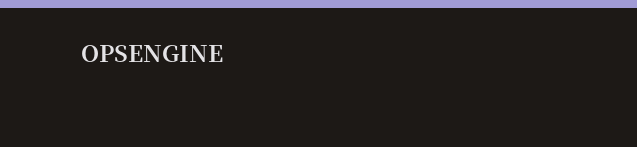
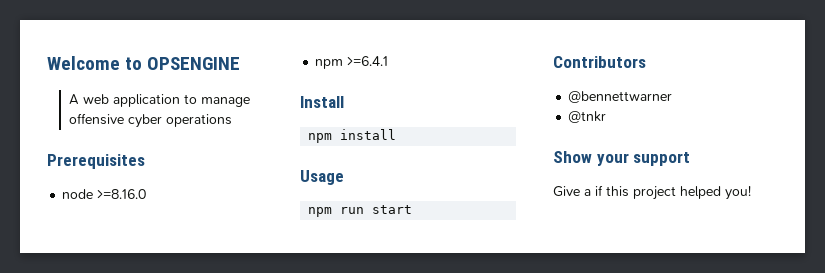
- OPSENGINE
+ Welcome to OPSENGINE
+ A web application to manage offensive cyber operations
+ Prerequisites
+ node >=8.16.0
+ npm >=6.4.1
+ Install
+ npm install
+ Usage
+ npm run start
+ Contributors
+ @bennettwarner
+ @tnkr
+ Show your support
+ Give a if this project helped you!

